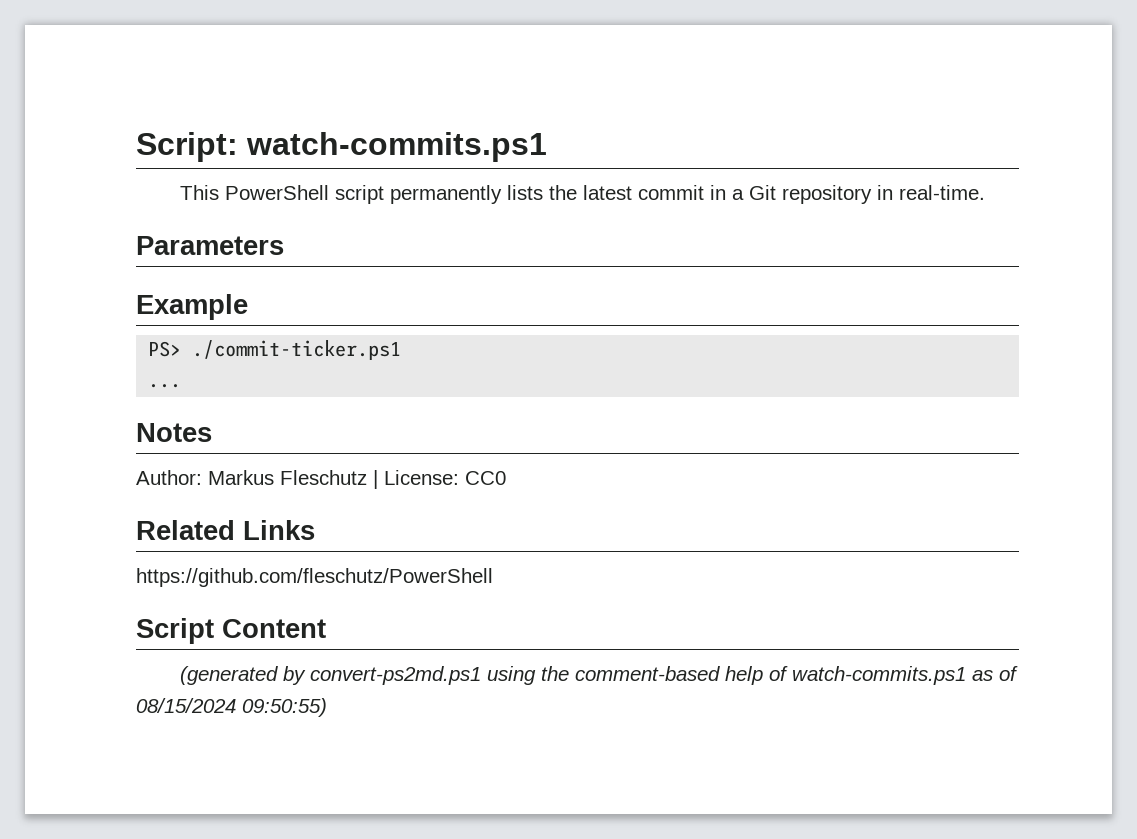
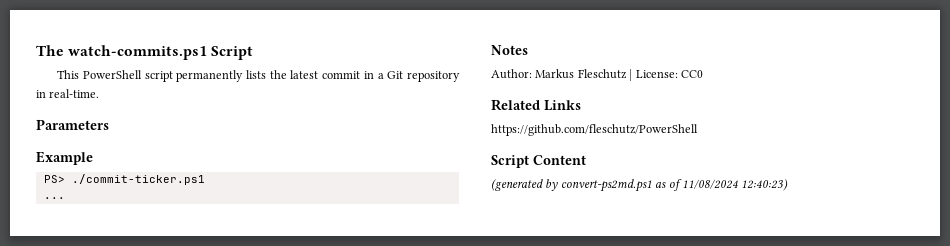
- Script: watch-commits.ps1
+ The watch-commits.ps1 Script
- (generated by convert-ps2md.ps1 using the comment-based help of watch-commits.ps1 as of 08/15/2024 09:50:55)
+ (generated by convert-ps2md.ps1 as of 11/08/2024 12:40:23)

